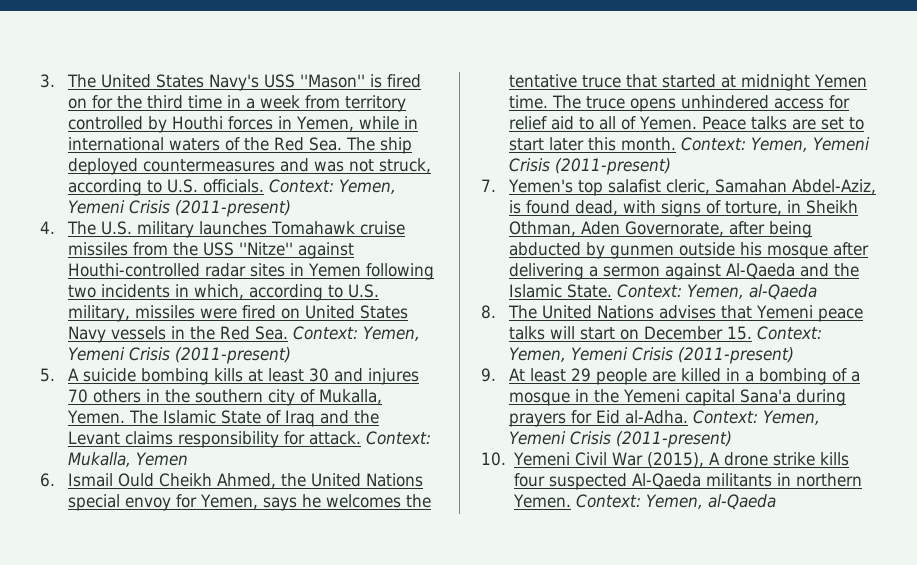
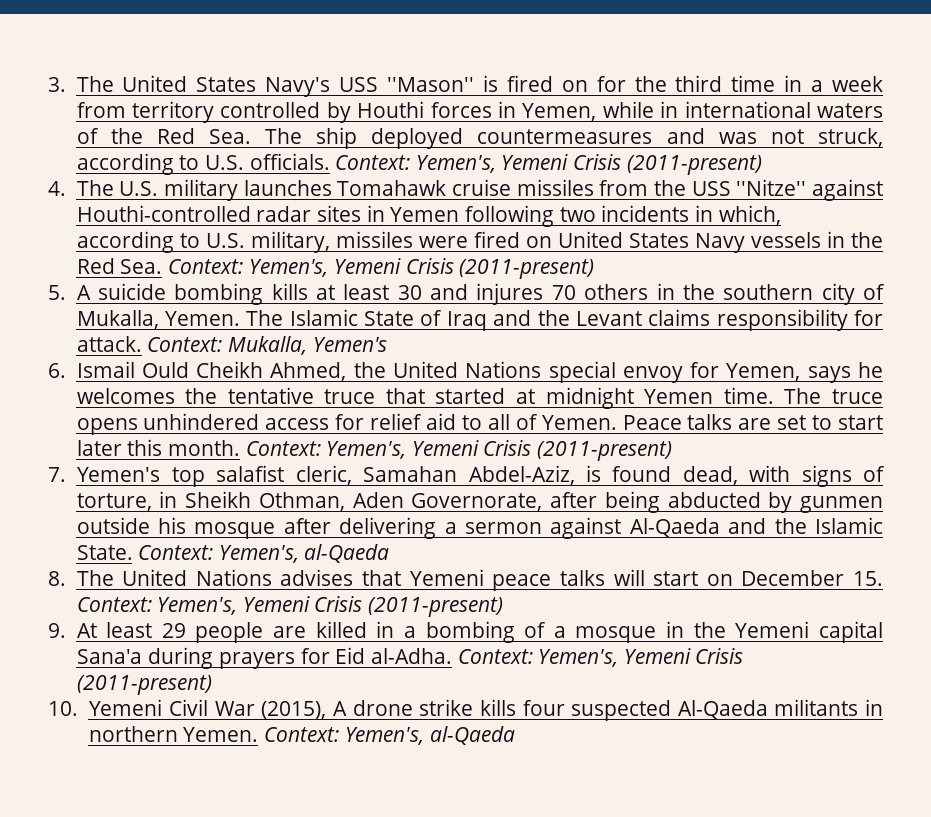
- 3. The United States Navy's USS ''Mason'' is fired on for the third time in a week from territory controlled by Houthi forces in Yemen, while in international waters of the Red Sea. The ship deployed countermeasures and was not struck, according to U.S. officials. Context: Yemen, Yemeni Crisis (2011-present)
+ 3. The United States Navy's USS ''Mason'' is fired on for the third time in a week from territory controlled by Houthi forces in Yemen, while in international waters of the Red Sea. The ship deployed countermeasures and was not struck, according to U.S. officials. Context: Yemen's, Yemeni Crisis (2011-present)
- 4. The U.S. military launches Tomahawk cruise missiles from the USS ''Nitze'' against Houthi-controlled radar sites in Yemen following two incidents in which, according to U.S. military, missiles were fired on United States Navy vessels in the Red Sea. Context: Yemen, Yemeni Crisis (2011-present)
+ 4. The U.S. military launches Tomahawk cruise missiles from the USS ''Nitze'' against Houthi-controlled radar sites in Yemen following two incidents in which, according to U.S. military, missiles were fired on United States Navy vessels in the Red Sea. Context: Yemen's, Yemeni Crisis (2011-present)
- Context: Mukalla, Yemen
+ Context: Mukalla, Yemen's
- Peace talks are set to start later this month. Context: Yemen, Yemeni Crisis (2011-present)
+ Peace talks are set to start later this month. Context: Yemen's, Yemeni Crisis (2011-present)
- 7. Yemen's top salafist cleric, Samahan Abdel-Aziz, is found dead, with signs of torture, in Sheikh Othman, Aden Governorate, after being abducted by gunmen outside his mosque after delivering a sermon against Al-Qaeda and the Islamic State. Context: Yemen, al-Qaeda
+ 7. Yemen's top salafist cleric, Samahan Abdel-Aziz, is found dead, with signs of torture, in Sheikh Othman, Aden Governorate, after being abducted by gunmen outside his mosque after delivering a sermon against Al-Qaeda and the Islamic State. Context: Yemen's, al-Qaeda
- 8. The United Nations advises that Yemeni peace talks will start on December 15. Context: Yemen, Yemeni Crisis (2011-present)
+ 8. The United Nations advises that Yemeni peace talks will start on December 15. Context: Yemen's, Yemeni Crisis (2011-present)
- 9. At least 29 people are killed in a bombing of a mosque in the Yemeni capital Sana'a during prayers for Eid al-Adha. Context: Yemen, Yemeni Crisis (2011-present)
+ 9. At least 29 people are killed in a bombing of a mosque in the Yemeni capital Sana'a during prayers for Eid al-Adha. Context: Yemen's, Yemeni Crisis (2011-present)
- 10. Yemeni Civil War (2015), A drone strike kills four suspected Al-Qaeda militants in northern Yemen. Context: Yemen, al-Qaeda
+ 10. Yemeni Civil War (2015), A drone strike kills four suspected Al-Qaeda militants in northern Yemen. Context: Yemen's, al-Qaeda

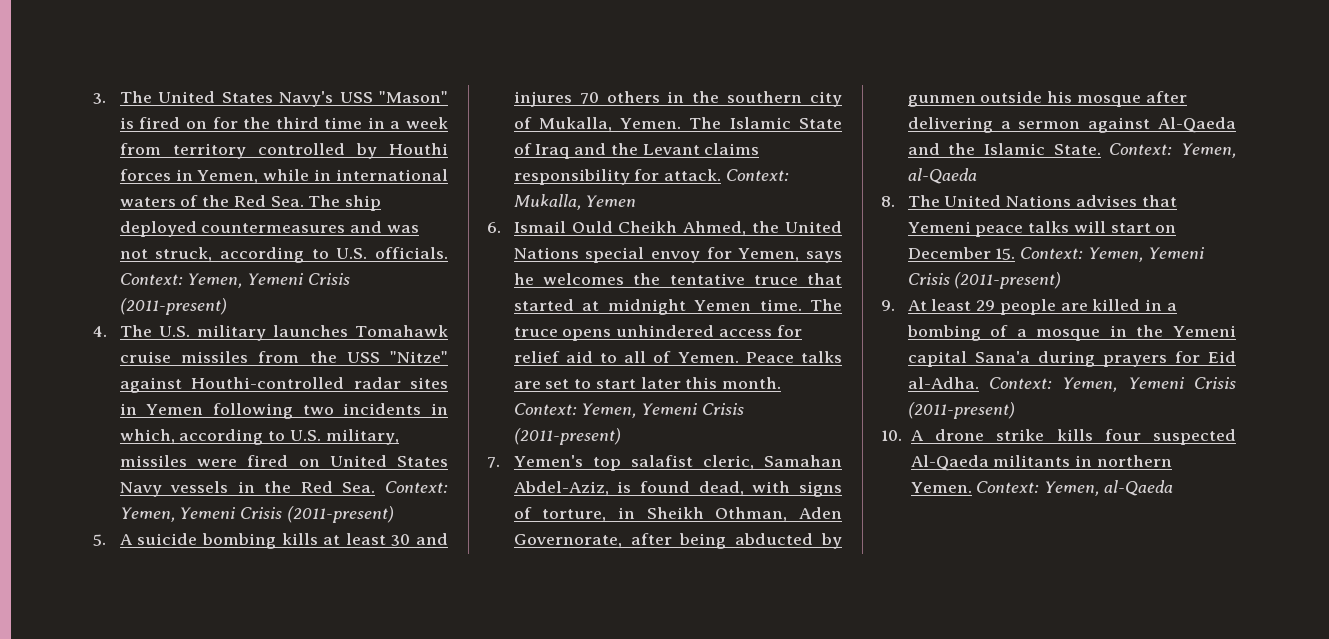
- 3. The United States Navy's USS ''Mason'' is fired on for the third time in a week from territory controlled by Houthi forces in Yemen, while in international waters of the Red Sea. The ship deployed countermeasures and was not struck, according to U.S. officials. Context: Yemen's, Yemeni Crisis (2011-present)
+ 3. The United States Navy's USS "Mason" is fired on for the third time in a week from territory controlled by Houthi forces in Yemen, while in international waters of the Red Sea. The ship deployed countermeasures and was not struck, according to U.S. officials. Context: Yemen, Yemeni Crisis (2011-present)
- 4. The U.S. military launches Tomahawk cruise missiles from the USS ''Nitze'' against Houthi-controlled radar sites in Yemen following two incidents in which, according to U.S. military, missiles were fired on United States Navy vessels in the Red Sea. Context: Yemen's, Yemeni Crisis (2011-present)
+ 4. The U.S. military launches Tomahawk cruise missiles from the USS "Nitze" against Houthi-controlled radar sites in Yemen following two incidents in which, according to U.S. military, missiles were fired on United States Navy vessels in the Red Sea. Context: Yemen, Yemeni Crisis (2011-present)
- Context: Mukalla, Yemen's
+ Context: Mukalla, Yemen
- Peace talks are set to start later this month. Context: Yemen's, Yemeni Crisis (2011-present)
+ Peace talks are set to start later this month. Context: Yemen, Yemeni Crisis (2011-present)
- 7. Yemen's top salafist cleric, Samahan Abdel-Aziz, is found dead, with signs of torture, in Sheikh Othman, Aden Governorate, after being abducted by gunmen outside his mosque after delivering a sermon against Al-Qaeda and the Islamic State. Context: Yemen's, al-Qaeda
+ 7. Yemen's top salafist cleric, Samahan Abdel-Aziz, is found dead, with signs of torture, in Sheikh Othman, Aden Governorate, after being abducted by gunmen outside his mosque after delivering a sermon against Al-Qaeda and the Islamic State. Context: Yemen, al-Qaeda
- 8. The United Nations advises that Yemeni peace talks will start on December 15. Context: Yemen's, Yemeni Crisis (2011-present)
+ 8. The United Nations advises that Yemeni peace talks will start on December 15. Context: Yemen, Yemeni Crisis (2011-present)
- 9. At least 29 people are killed in a bombing of a mosque in the Yemeni capital Sana'a during prayers for Eid al-Adha. Context: Yemen's, Yemeni Crisis (2011-present)
+ 9. At least 29 people are killed in a bombing of a mosque in the Yemeni capital Sana'a during prayers for Eid al-Adha. Context: Yemen, Yemeni Crisis (2011-present)
- 10. Yemeni Civil War (2015), A drone strike kills four suspected Al-Qaeda militants in northern Yemen. Context: Yemen's, al-Qaeda
+ 10. A drone strike kills four suspected Al-Qaeda militants in northern Yemen. Context: Yemen, al-Qaeda

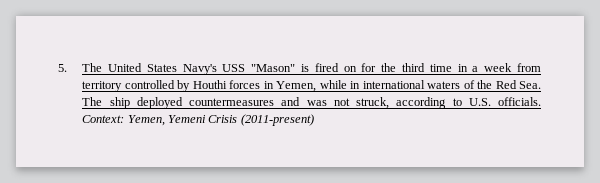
- 3. The United States Navy's USS "Mason" is fired on for the third time in a week from territory controlled by Houthi forces in Yemen, while in international waters of the Red Sea. The ship deployed countermeasures and was not struck, according to U.S. officials.
+ 5. The United States Navy's USS "Mason" is fired on for the third time in a week from territory controlled by Houthi forces in Yemen, while in international waters of the Red Sea. The ship deployed countermeasures and was not struck, according to U.S. officials.
- 4. The U.S. military launches Tomahawk cruise missiles from the USS "Nitze" against Houthi-controlled radar sites in Yemen following two incidents in which, according to U.S. military, missiles were fired on United States Navy vessels in the Red Sea. Context: Yemen, Yemeni Crisis (2011-present)
- 5. A suicide bombing kills at least 30 and injures 70 others in the southern city of Mukalla, Yemen. The Islamic State of Iraq and the Levant claims responsibility for attack. Context: Mukalla, Yemen
- 6. Ismail Ould Cheikh Ahmed, the United Nations special envoy for Yemen, says he welcomes the tentative truce that started at midnight Yemen time. The truce opens unhindered access for relief aid to all of Yemen. Peace talks are set to start later this month. Context: Yemen, Yemeni Crisis (2011-present)
- 7. Yemen's top salafist cleric, Samahan Abdel-Aziz, is found dead, with signs of torture, in Sheikh Othman, Aden Governorate, after being abducted by gunmen outside his mosque after delivering a sermon against Al-Qaeda and the Islamic State. Context: Yemen, al-Qaeda
- 8. The United Nations advises that Yemeni peace talks will start on December 15. Context: Yemen, Yemeni Crisis (2011-present)
- 9. At least 29 people are killed in a bombing of a mosque in the Yemeni capital Sana'a during prayers for Eid al-Adha. Context: Yemen, Yemeni Crisis (2011-present)
- 10. A drone strike kills four suspected Al-Qaeda militants in northern Yemen. Context: Yemen, al-Qaeda

